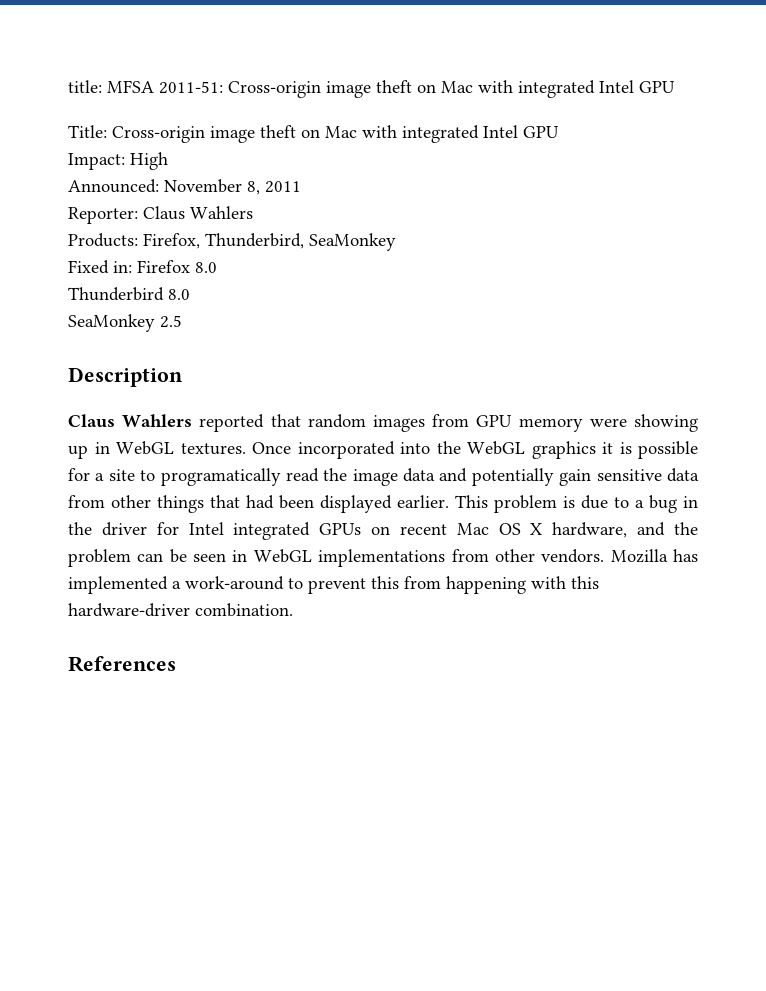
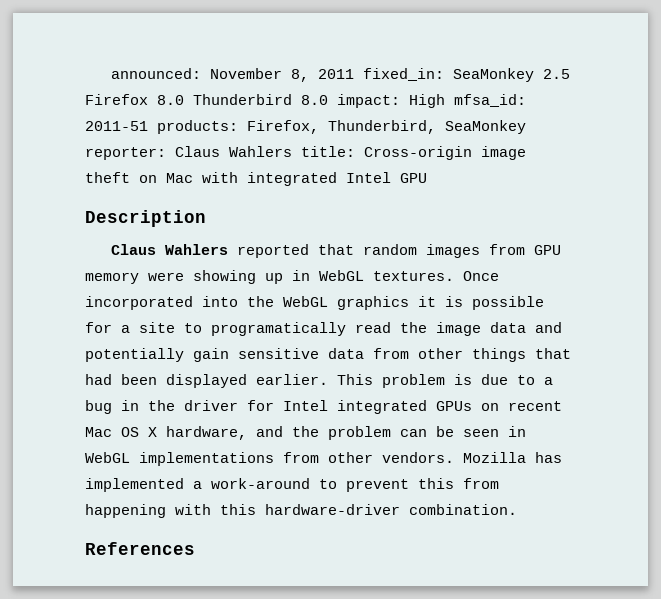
- title: MFSA 2011-51: Cross-origin image theft on Mac with integrated Intel GPU
- Title: Cross-origin image theft on Mac with integrated Intel GPU
- Impact: High
- Announced: November 8, 2011
- Reporter: Claus Wahlers
- Products: Firefox, Thunderbird, SeaMonkey
- Fixed in: Firefox 8.0
- Thunderbird 8.0
- SeaMonkey 2.5
+ announced: November 8, 2011 fixed_in: SeaMonkey 2.5 Firefox 8.0 Thunderbird 8.0 impact: High mfsa_id: 2011-51 products: Firefox, Thunderbird, SeaMonkey reporter: Claus Wahlers title: Cross-origin image theft on Mac with integrated Intel GPU

